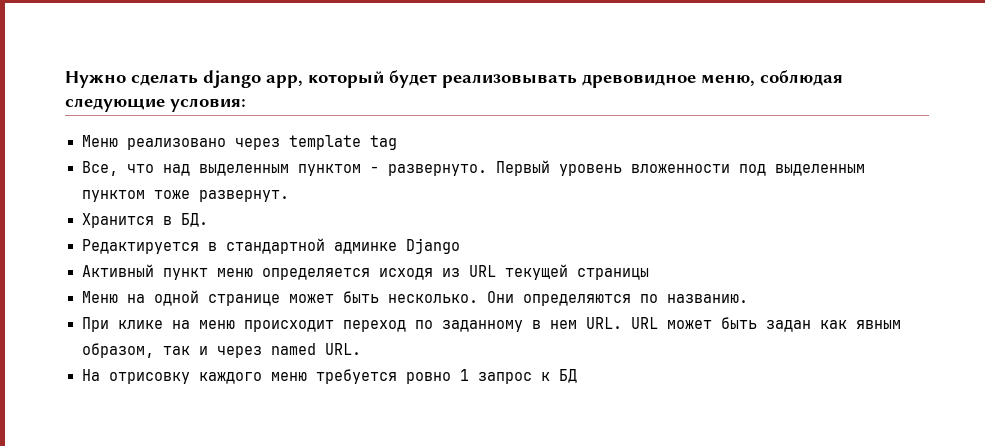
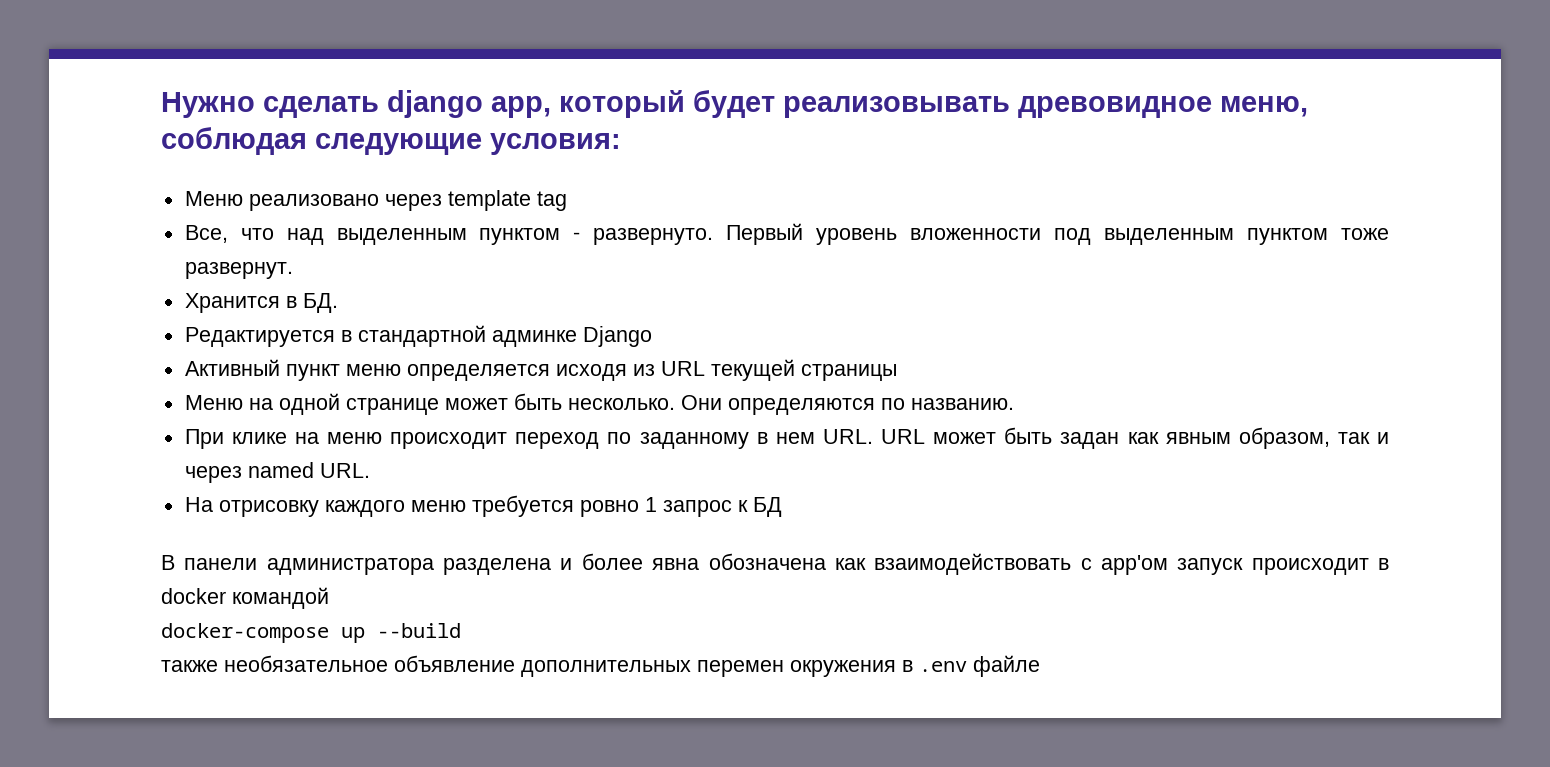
+ В панели администратора разделена и более явна обозначена как взаимодействовать с app'ом запуск происходит в docker командой
+ docker-compose up --build
+ также необязательное объявление дополнительных перемен окружения в .env файле

